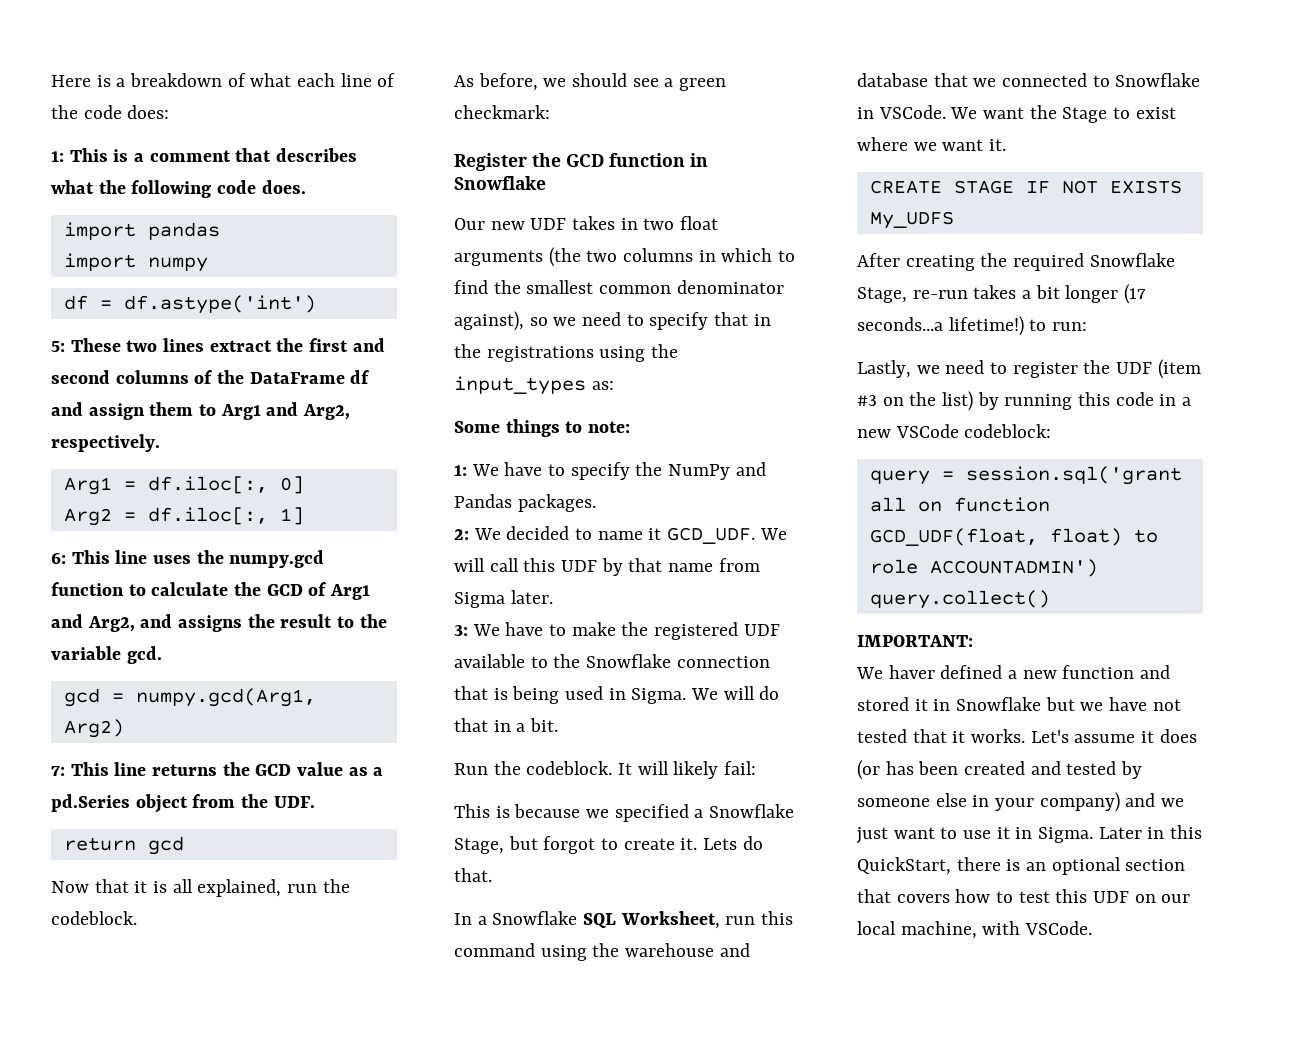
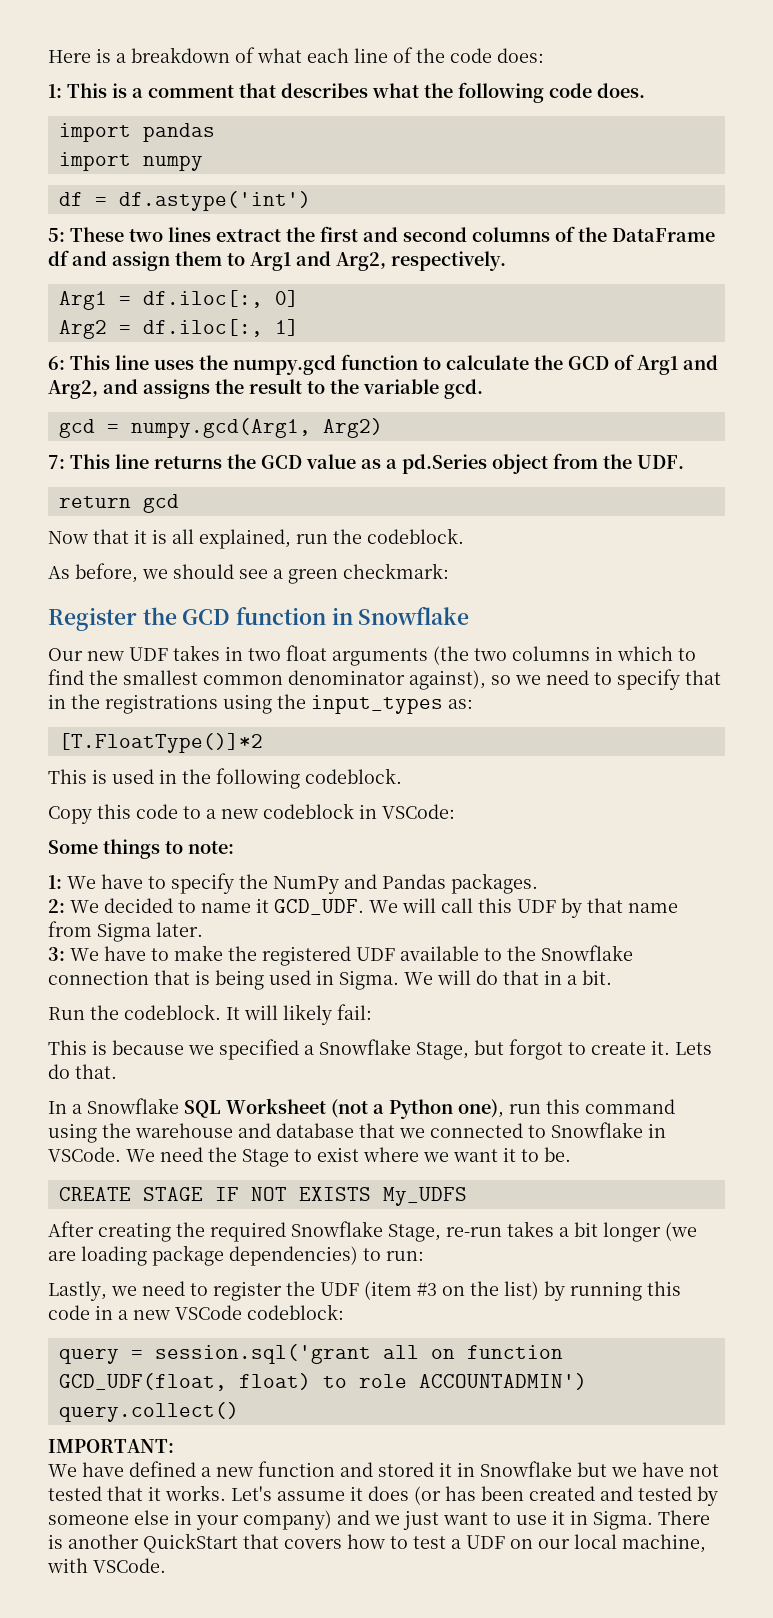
+ [T.FloatType()]*2
+ This is used in the following codeblock.
+ Copy this code to a new codeblock in VSCode:
- In a Snowflake SQL Worksheet, run this command using the warehouse and database that we connected to Snowflake in VSCode.
+ In a Snowflake SQL Worksheet (not a Python one), run this command using the warehouse and database that we connected to Snowflake in VSCode.
- We want the Stage to exist where we want it.
+ We need the Stage to exist where we want it to be.
- After creating the required Snowflake Stage, re-run takes a bit longer (17 seconds...a lifetime!) to run:
+ After creating the required Snowflake Stage, re-run takes a bit longer (we are loading package dependencies) to run:
- We haver defined a new function and stored it in Snowflake but we have not tested that it works.
+ We have defined a new function and stored it in Snowflake but we have not tested that it works.
- Later in this QuickStart, there is an optional section that covers how to test this UDF on our local machine, with VSCode.
+ There is another QuickStart that covers how to test a UDF on our local machine, with VSCode.

